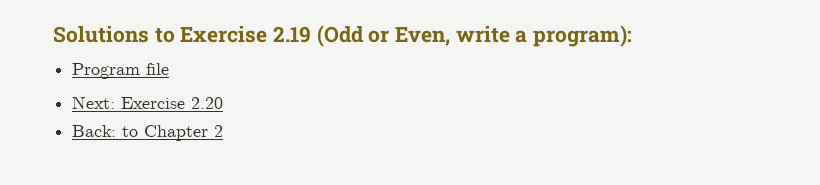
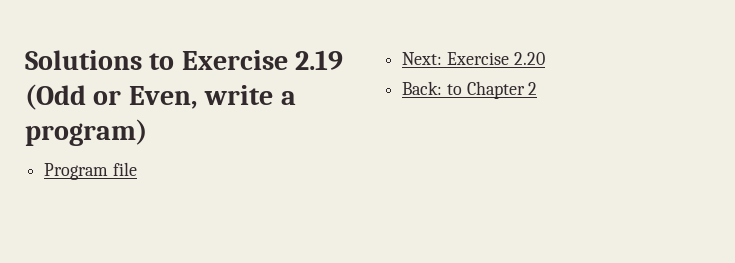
- Solutions to Exercise 2.19 (Odd or Even, write a program):
+ Solutions to Exercise 2.19 (Odd or Even, write a program)

